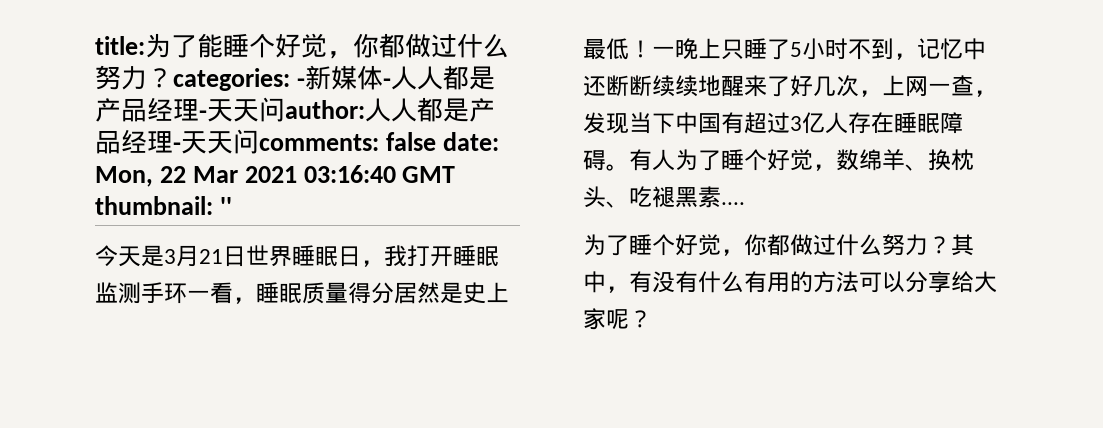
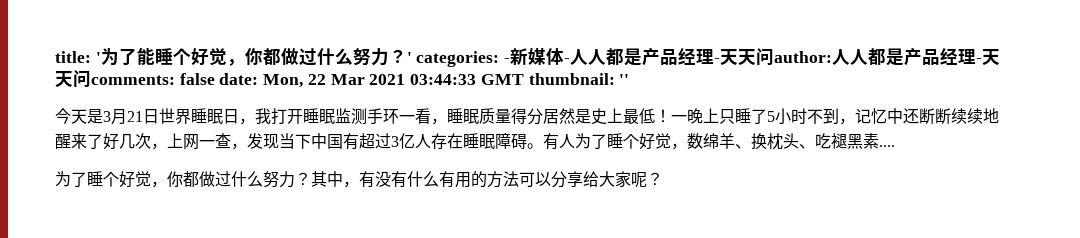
- title:为了能睡个好觉，你都做过什么努力？categories: -新媒体-人人都是产品经理-天天问author:人人都是产品经理-天天问comments: false date: Mon, 22 Mar 2021 03:16:40 GMT thumbnail: ''
+ title: '为了能睡个好觉，你都做过什么努力？' categories: -新媒体-人人都是产品经理-天天问author:人人都是产品经理-天天问comments: false date: Mon, 22 Mar 2021 03:44:33 GMT thumbnail: ''

